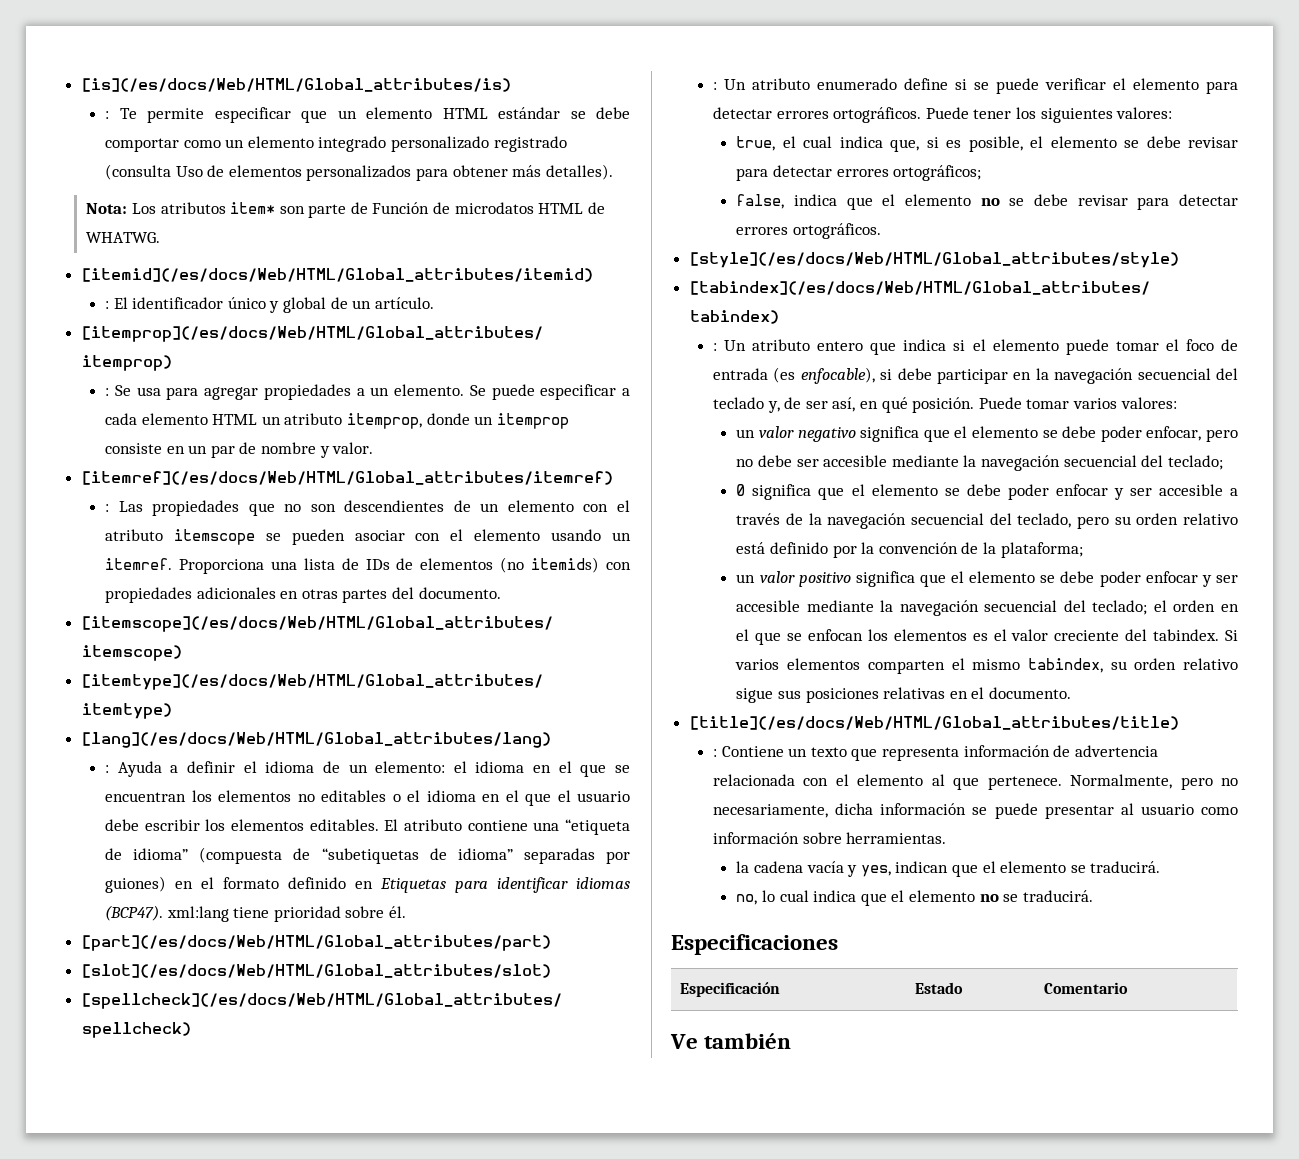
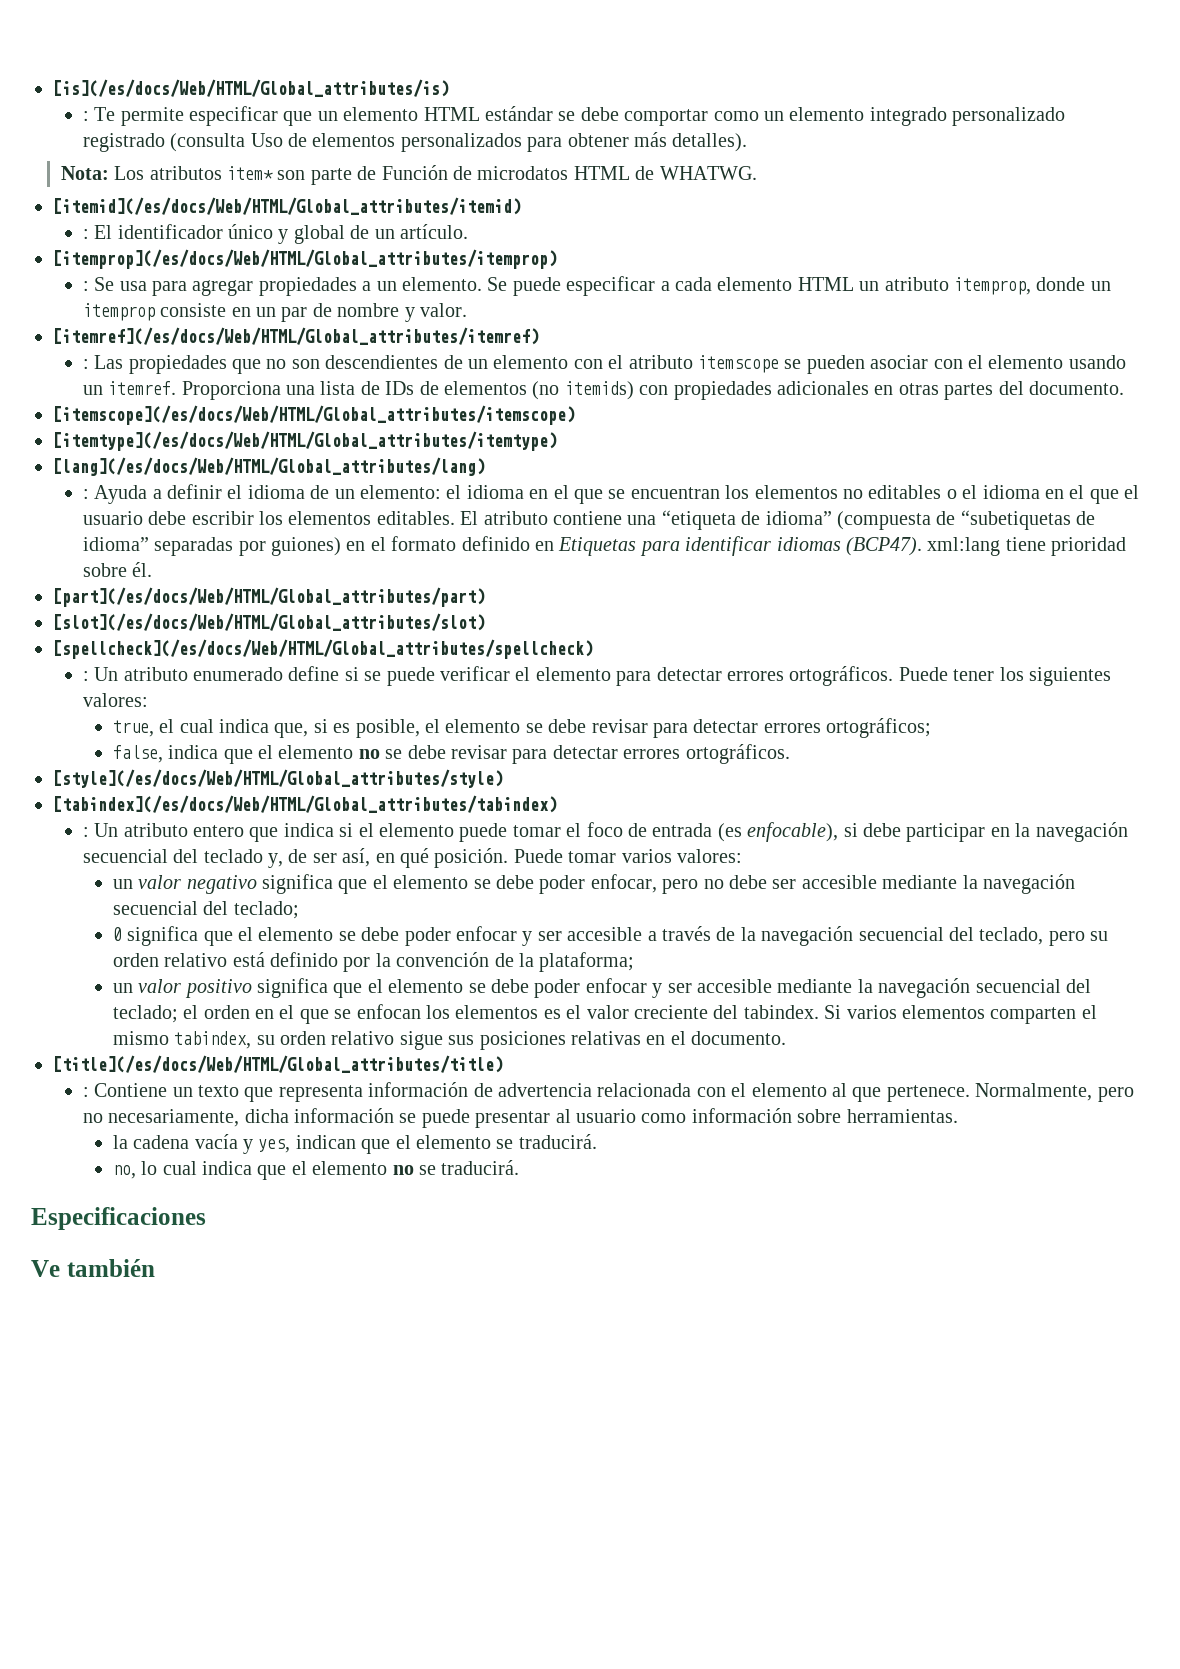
- Especificación | Estado | Comentario

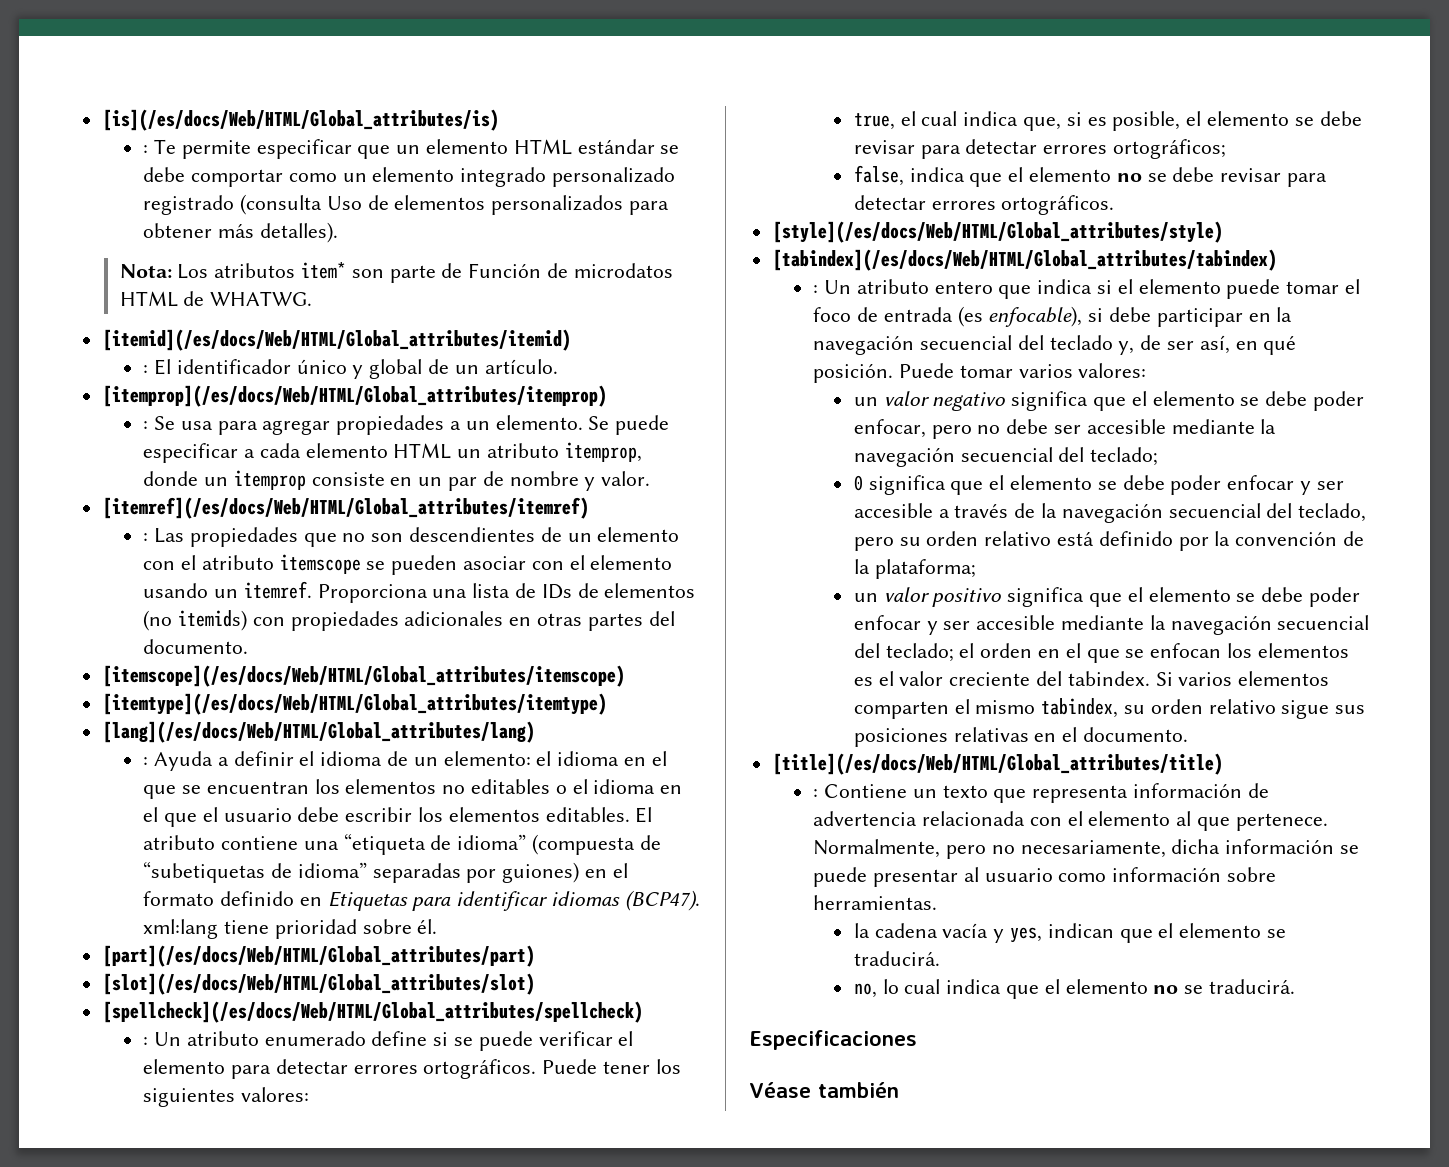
- Ve también
+ Véase también

